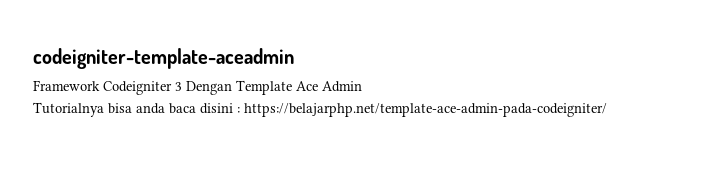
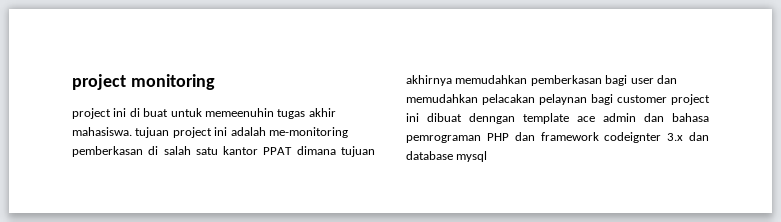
- codeigniter-template-aceadmin
- Framework Codeigniter 3 Dengan Template Ace Admin
- Tutorialnya bisa anda baca disini : https://belajarphp.net/template-ace-admin-pada-codeigniter/
+ project monitoring
+ project ini di buat untuk memeenuhin tugas akhir mahasiswa. tujuan project ini adalah me-monitoring pemberkasan di salah satu kantor PPAT dimana tujuan akhirnya memudahkan pemberkasan bagi user dan memudahkan pelacakan pelaynan bagi customer project ini dibuat denngan template ace admin dan bahasa pemrograman PHP dan framework codeignter 3.x dan database mysql

